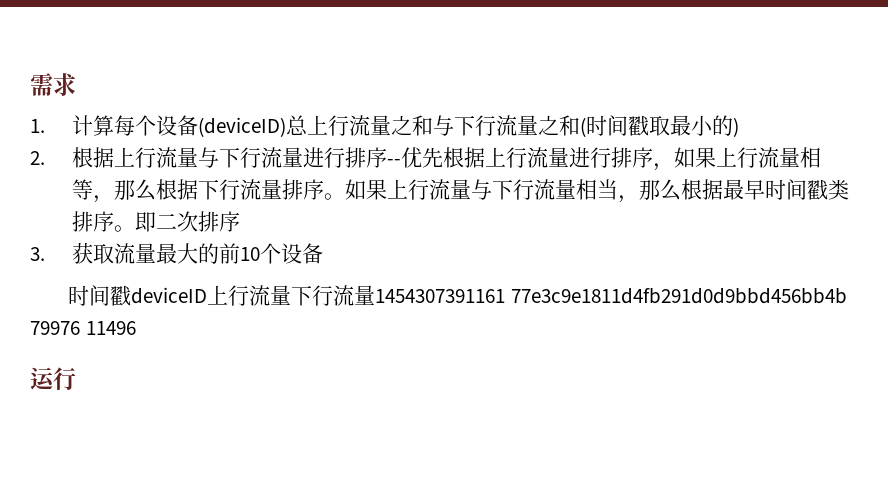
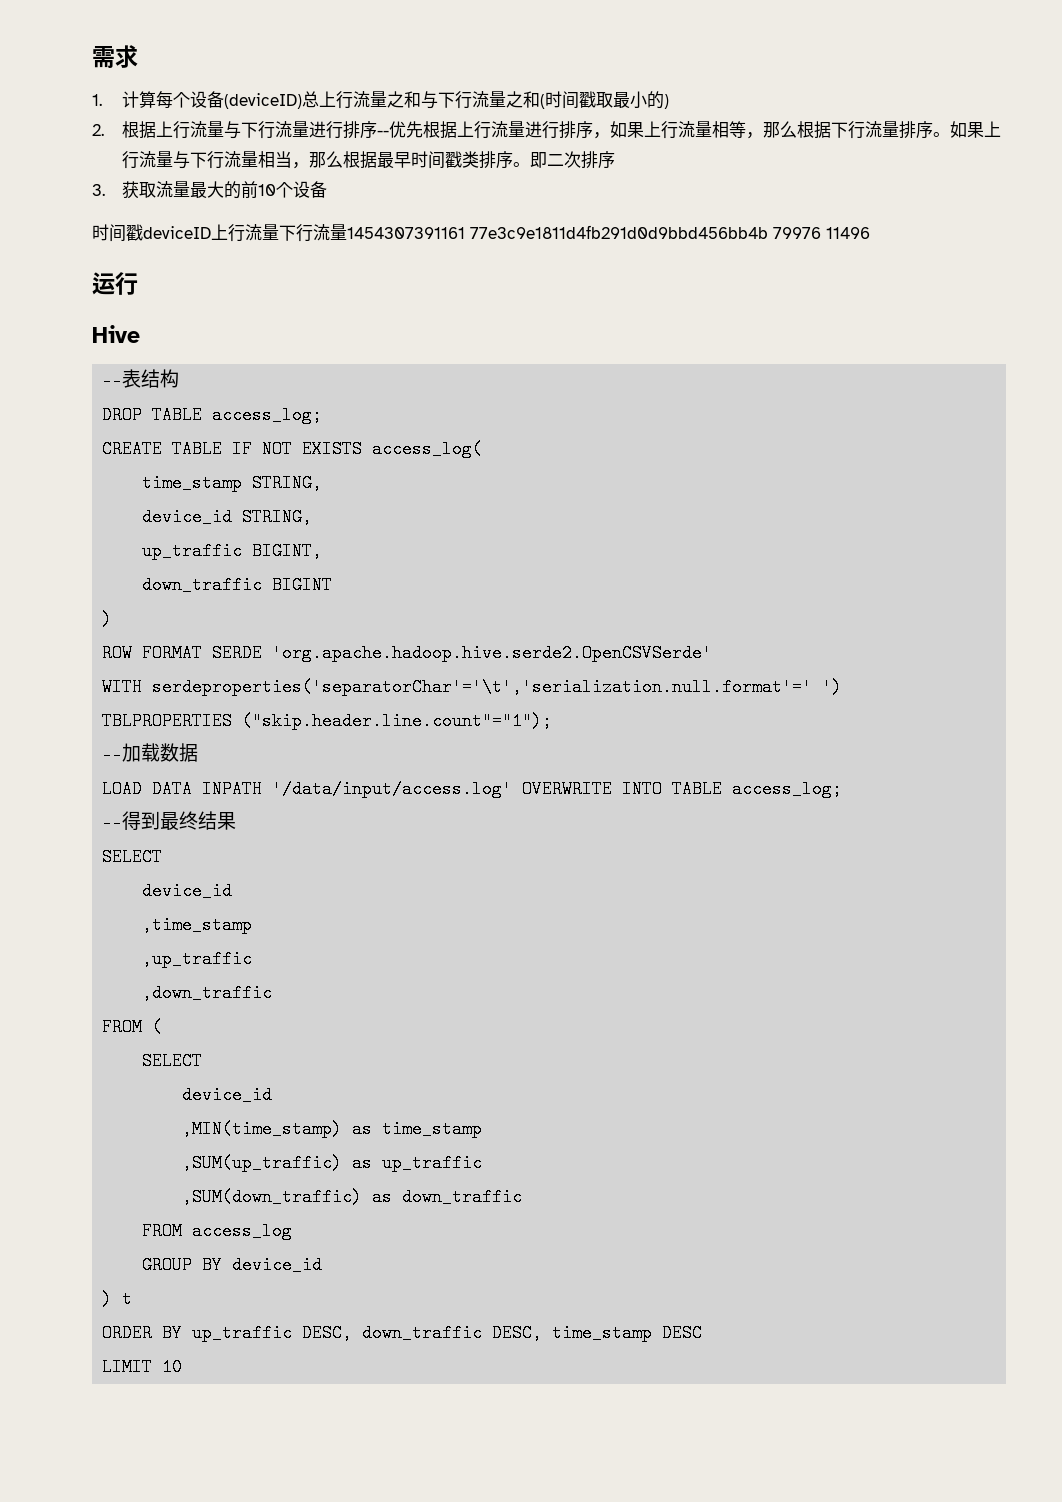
+ Hive
+ --表结构
+ DROP TABLE access_log;
+ CREATE TABLE IF NOT EXISTS access_log(
+ time_stamp STRING,
+ device_id STRING,
+ up_traffic BIGINT,
+ down_traffic BIGINT
+ )
+ ROW FORMAT SERDE 'org.apache.hadoop.hive.serde2.OpenCSVSerde'
+ WITH serdeproperties('separatorChar'='\t','serialization.null.format'=' ')
+ TBLPROPERTIES ("skip.header.line.count"="1");
+ --加载数据
+ LOAD DATA INPATH '/data/input/access.log' OVERWRITE INTO TABLE access_log;
+ --得到最终结果
+ SELECT
+ device_id
+ ,time_stamp
+ ,up_traffic
+ ,down_traffic
+ FROM (
+ SELECT
+ device_id
+ ,MIN(time_stamp) as time_stamp
+ ,SUM(up_traffic) as up_traffic
+ ,SUM(down_traffic) as down_traffic
+ FROM access_log
+ GROUP BY device_id
+ ) t
+ ORDER BY up_traffic DESC, down_traffic DESC, time_stamp DESC
+ LIMIT 10

